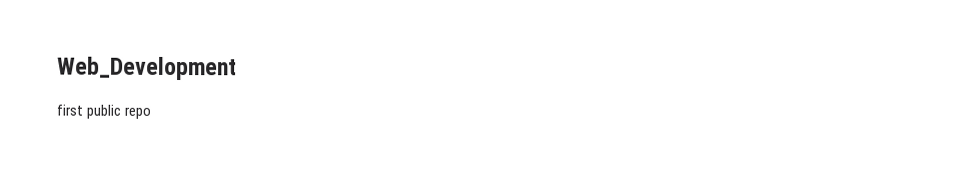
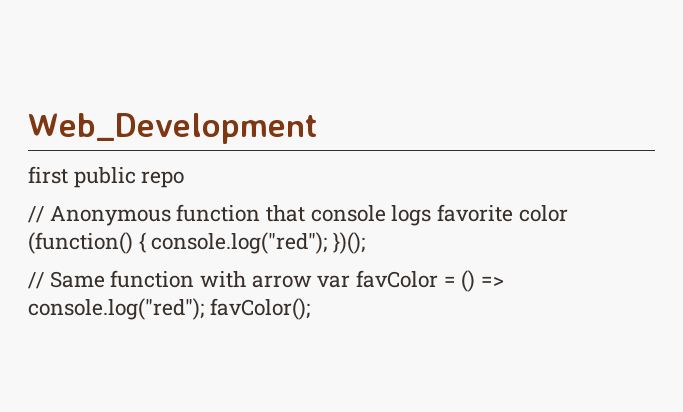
+ // Anonymous function that console logs favorite color (function() { console.log("red"); })();
+ // Same function with arrow var favColor = () => console.log("red"); favColor();

